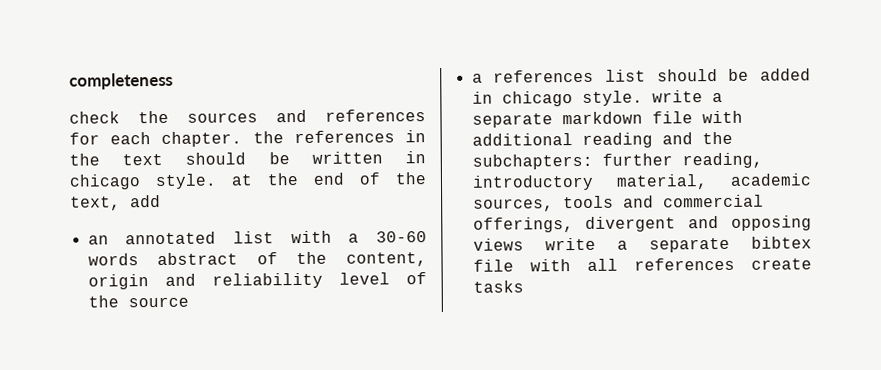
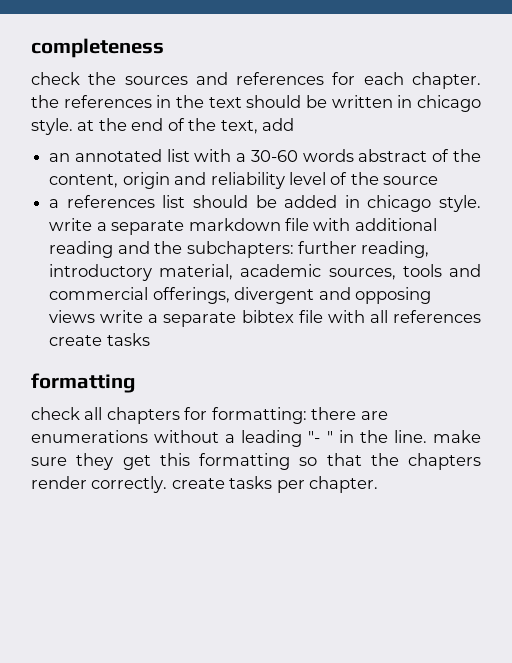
  a references list should be added in chicago style. write a separate markdown file with additional reading and the subchapters: further reading, introductory material, academic sources, tools and commercial offerings, divergent and opposing views write a separate bibtex file with all references create tasks
+ formatting
+ check all chapters for formatting: there are enumerations without a leading "- " in the line. make sure they get this formatting so that the chapters render correctly. create tasks per chapter.

